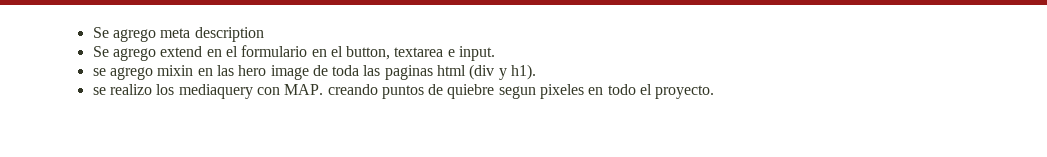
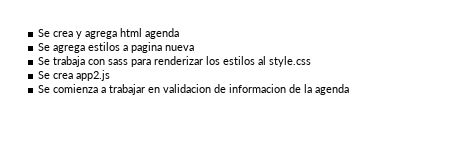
- Se agrego meta description
- Se agrego extend en el formulario en el button, textarea e input.
- se agrego mixin en las hero image de toda las paginas html (div y h1).
- se realizo los mediaquery con MAP. creando puntos de quiebre segun pixeles en todo el proyecto.
+ Se crea y agrega html agenda
+ Se agrega estilos a pagina nueva
+ Se trabaja con sass para renderizar los estilos al style.css
+ Se crea app2.js
+ Se comienza a trabajar en validacion de informacion de la agenda

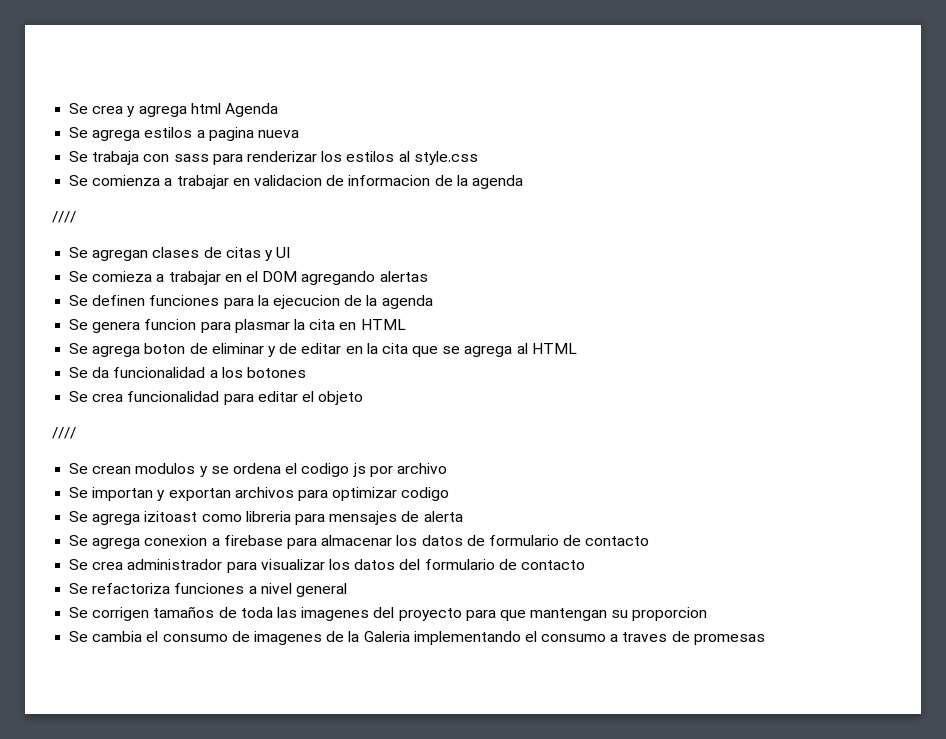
- Se crea y agrega html agenda
+ Se crea y agrega html Agenda
- Se crea app2.js
  Se comienza a trabajar en validacion de informacion de la agenda
+ ////
+ Se agregan clases de citas y UI
+ Se comieza a trabajar en el DOM agregando alertas
+ Se definen funciones para la ejecucion de la agenda
+ Se genera funcion para plasmar la cita en HTML
+ Se agrega boton de eliminar y de editar en la cita que se agrega al HTML
+ Se da funcionalidad a los botones
+ Se crea funcionalidad para editar el objeto
+ ////
+ Se crean modulos y se ordena el codigo js por archivo
+ Se importan y exportan archivos para optimizar codigo
+ Se agrega izitoast como libreria para mensajes de alerta
+ Se agrega conexion a firebase para almacenar los datos de formulario de contacto
+ Se crea administrador para visualizar los datos del formulario de contacto
+ Se refactoriza funciones a nivel general
+ Se corrigen tamaños de toda las imagenes del proyecto para que mantengan su proporcion
+ Se cambia el consumo de imagenes de la Galeria implementando el consumo a traves de promesas

